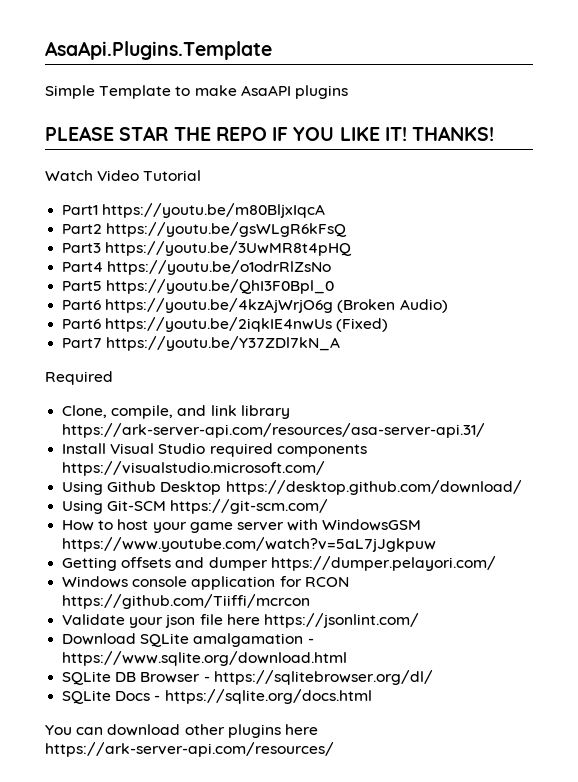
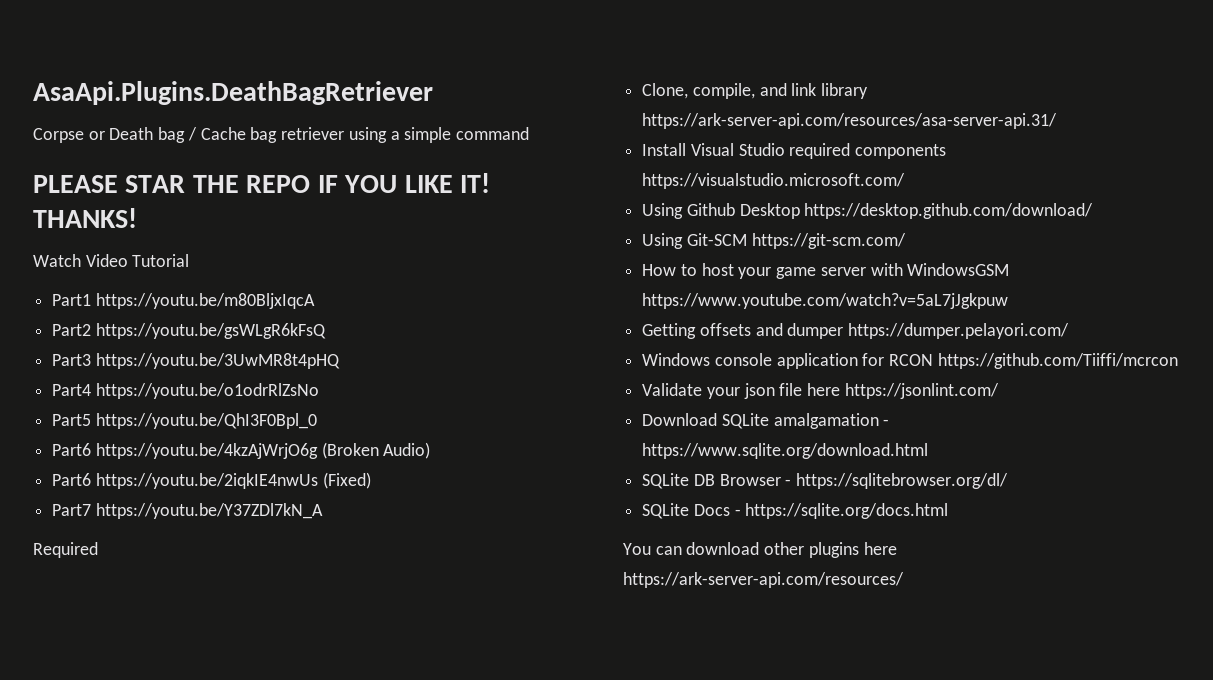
- AsaApi.Plugins.Template
- Simple Template to make AsaAPI plugins
+ AsaApi.Plugins.DeathBagRetriever
+ Corpse or Death bag / Cache bag retriever using a simple command

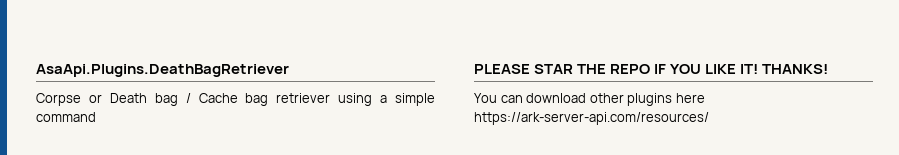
- Watch Video Tutorial
- Part1 https://youtu.be/m80BljxIqcA
- Part2 https://youtu.be/gsWLgR6kFsQ
- Part3 https://youtu.be/3UwMR8t4pHQ
- Part4 https://youtu.be/o1odrRlZsNo
- Part5 https://youtu.be/QhI3F0Bpl_0
- Part6 https://youtu.be/4kzAjWrjO6g (Broken Audio)
- Part6 https://youtu.be/2iqkIE4nwUs (Fixed)
- Part7 https://youtu.be/Y37ZDl7kN_A
- Required
- Clone, compile, and link library https://ark-server-api.com/resources/asa-server-api.31/
- Install Visual Studio required components https://visualstudio.microsoft.com/
- Using Github Desktop https://desktop.github.com/download/
- Using Git-SCM https://git-scm.com/
- How to host your game server with WindowsGSM https://www.youtube.com/watch?v=5aL7jJgkpuw
- Getting offsets and dumper https://dumper.pelayori.com/
- Windows console application for RCON https://github.com/Tiiffi/mcrcon
- Validate your json file here https://jsonlint.com/
- Download SQLite amalgamation - https://www.sqlite.org/download.html
- SQLite DB Browser - https://sqlitebrowser.org/dl/
- SQLite Docs - https://sqlite.org/docs.html

